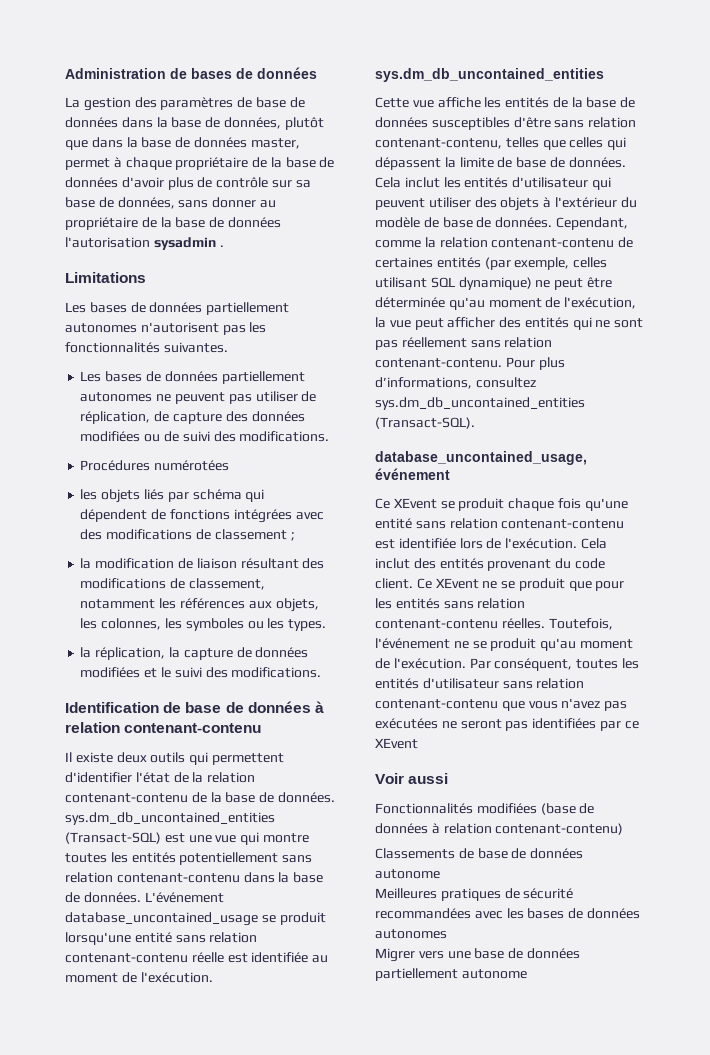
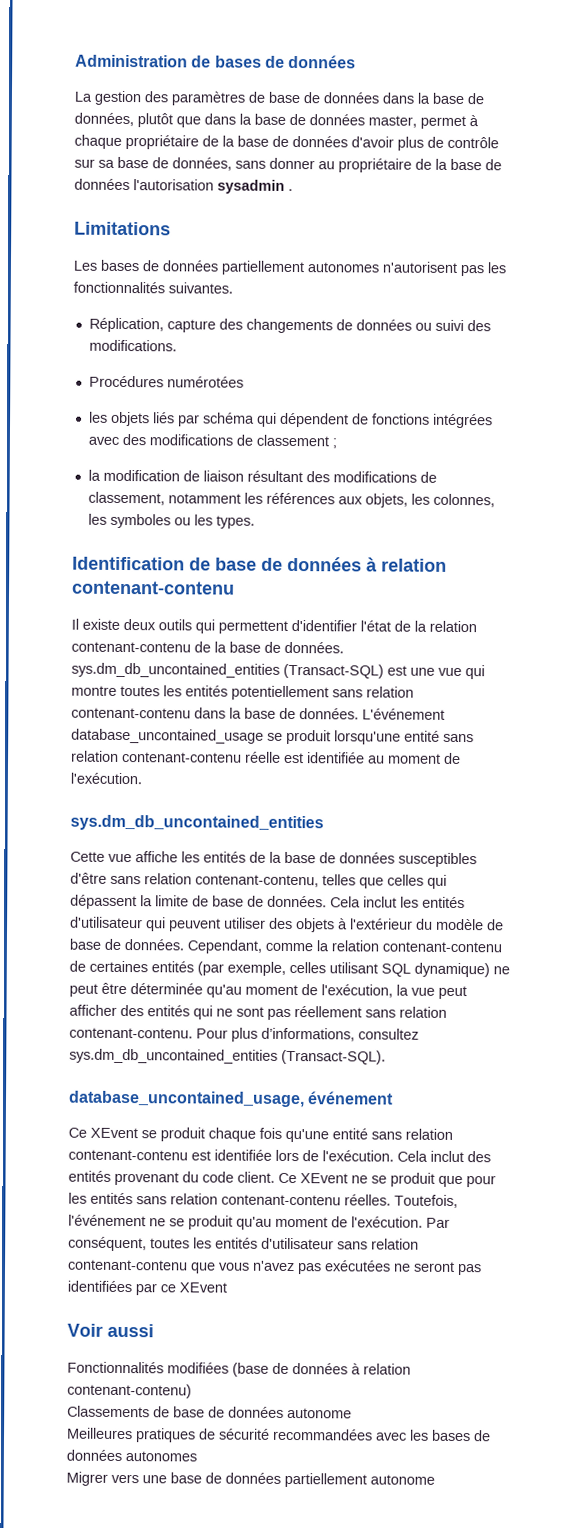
- Les bases de données partiellement autonomes ne peuvent pas utiliser de réplication, de capture des données modifiées ou de suivi des modifications.
+ Réplication, capture des changements de données ou suivi des modifications.
- la réplication, la capture de données modifiées et le suivi des modifications.

